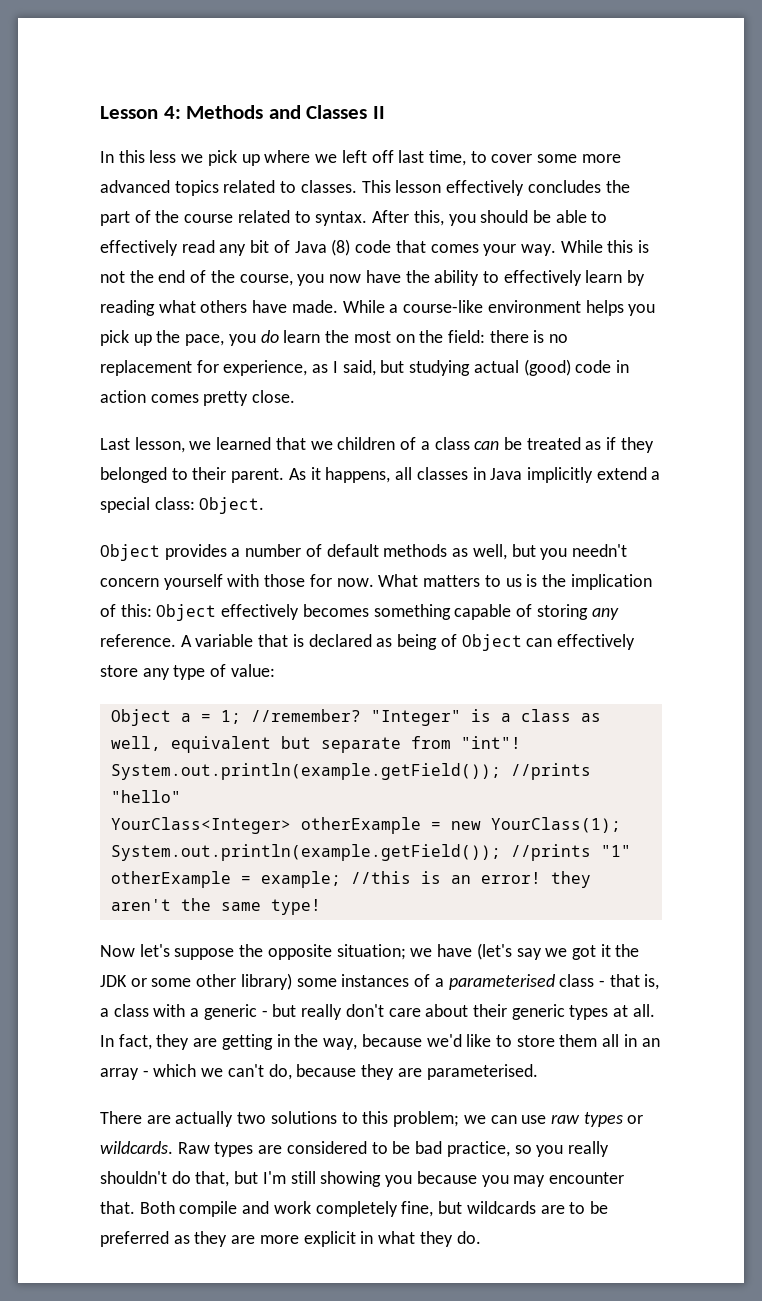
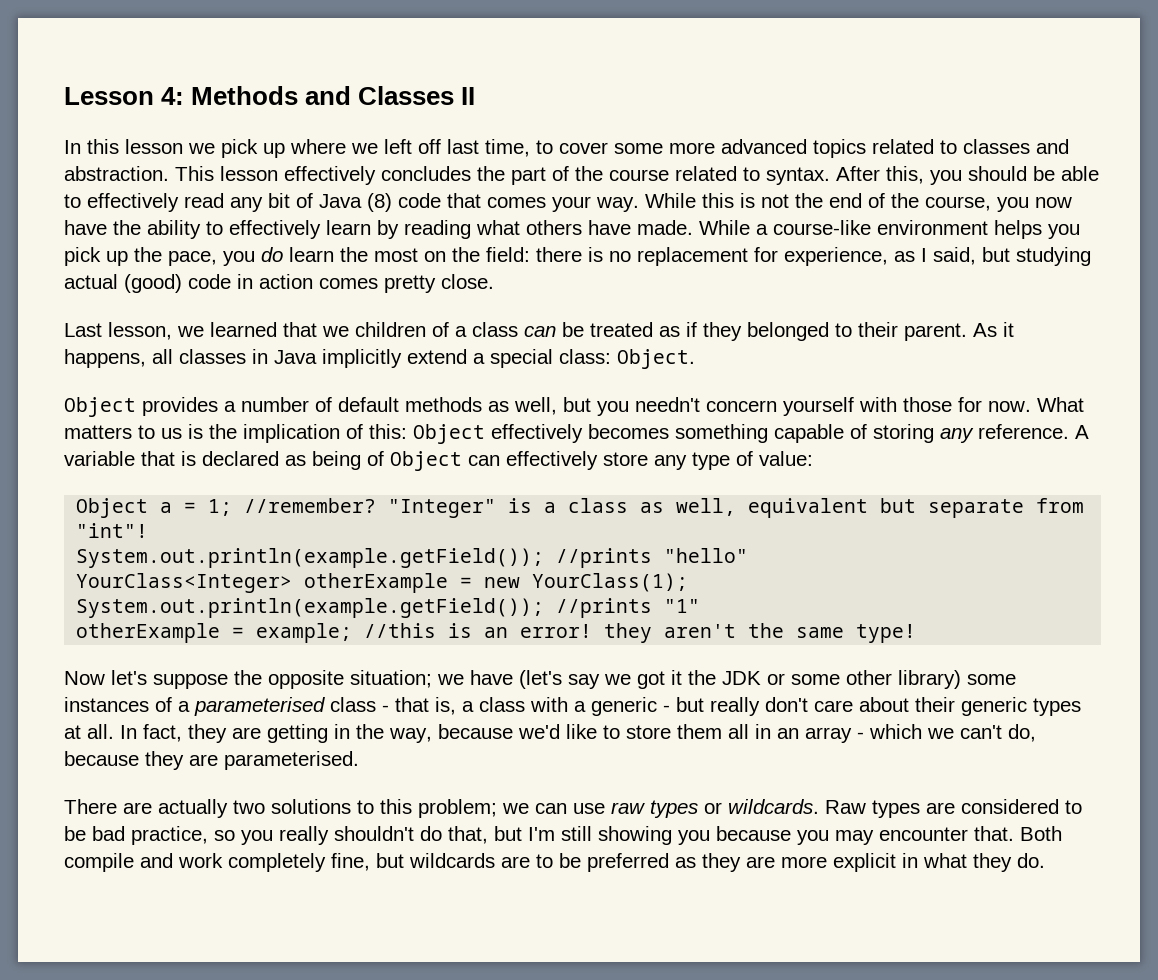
- In this less we pick up where we left off last time, to cover some more advanced topics related to classes.
+ In this lesson we pick up where we left off last time, to cover some more advanced topics related to classes and abstraction.

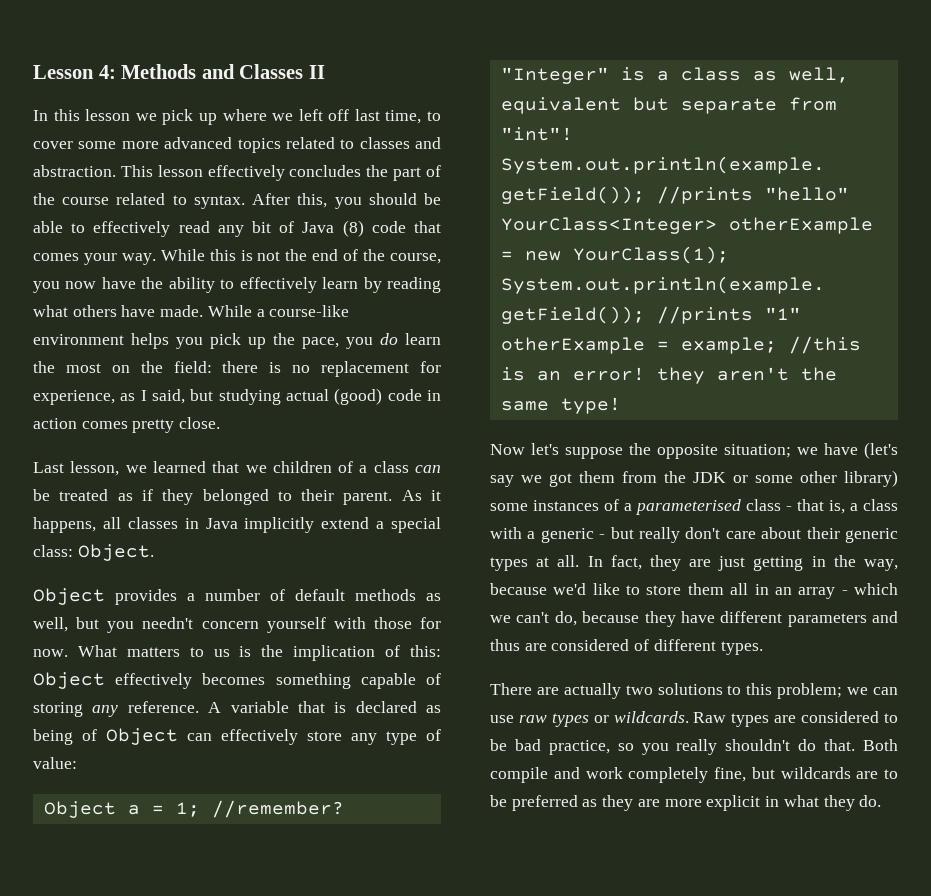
- Now let's suppose the opposite situation; we have (let's say we got it the JDK or some other library) some instances of a parameterised class - that is, a class with a generic - but really don't care about their generic types at all.
+ Now let's suppose the opposite situation; we have (let's say we got them from the JDK or some other library) some instances of a parameterised class - that is, a class with a generic - but really don't care about their generic types at all.
- In fact, they are getting in the way, because we'd like to store them all in an array - which we can't do, because they are parameterised.
+ In fact, they are just getting in the way, because we'd like to store them all in an array - which we can't do, because they have different parameters and thus are considered of different types.
- Raw types are considered to be bad practice, so you really shouldn't do that, but I'm still showing you because you may encounter that.
+ Raw types are considered to be bad practice, so you really shouldn't do that.

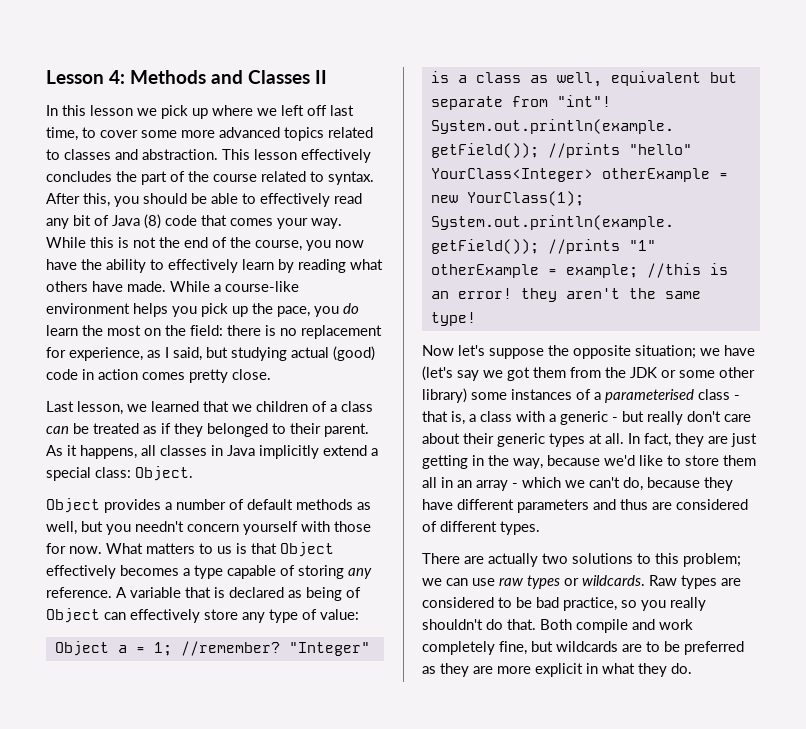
- What matters to us is the implication of this: Object effectively becomes something capable of storing any reference.
+ What matters to us is that Object effectively becomes a type capable of storing any reference.

